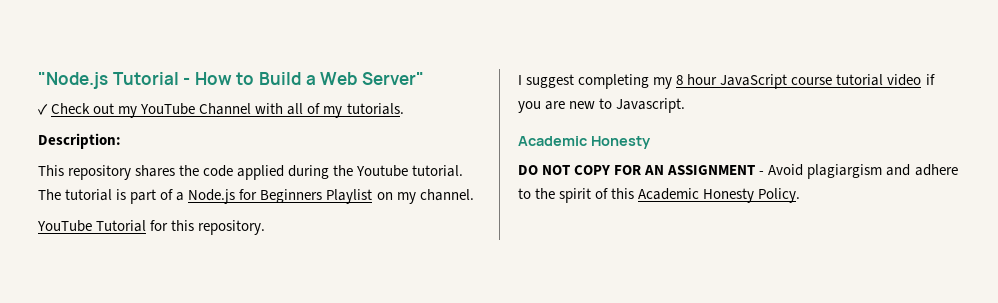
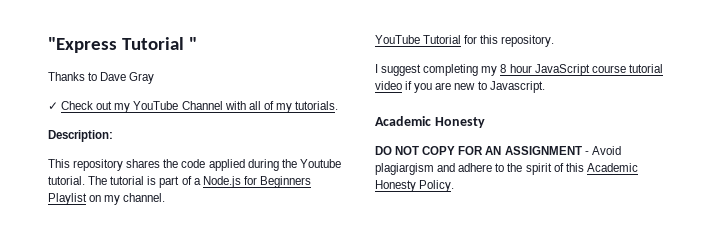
- "Node.js Tutorial - How to Build a Web Server"
+ "Express Tutorial "
+ Thanks to Dave Gray

